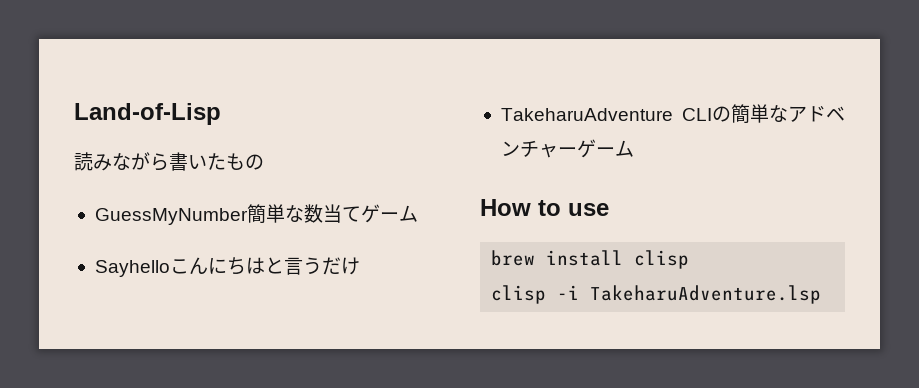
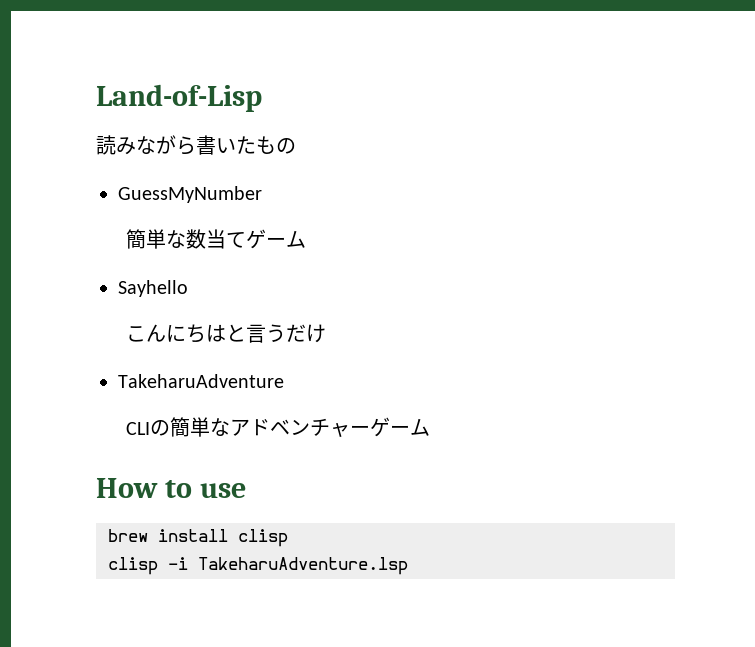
- GuessMyNumber簡単な数当てゲーム
+ GuessMyNumber
+ 簡単な数当てゲーム
- Sayhelloこんにちはと言うだけ
+ Sayhello
+ こんにちはと言うだけ
- TakeharuAdventure CLIの簡単なアドベンチャーゲーム
+ TakeharuAdventure
+ CLIの簡単なアドベンチャーゲーム

